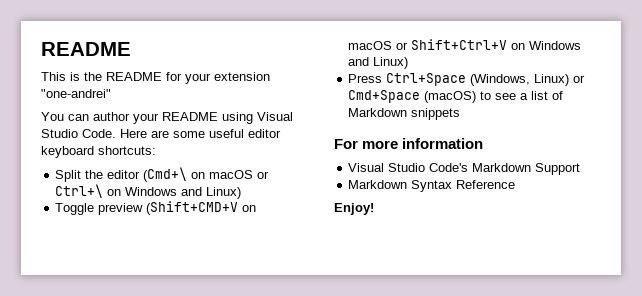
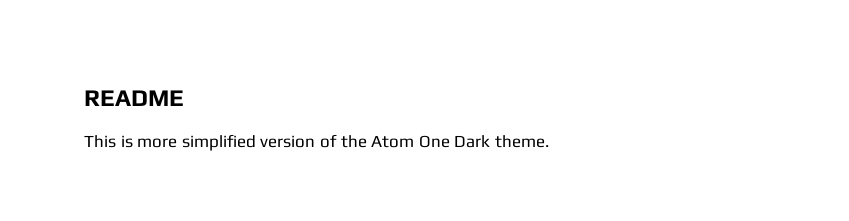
- This is the README for your extension "one-andrei"
- You can author your README using Visual Studio Code. Here are some useful editor keyboard shortcuts:
- Split the editor (Cmd+\ on macOS or Ctrl+\ on Windows and Linux)
- Toggle preview (Shift+CMD+V on macOS or Shift+Ctrl+V on Windows and Linux)
- Press Ctrl+Space (Windows, Linux) or Cmd+Space (macOS) to see a list of Markdown snippets
- For more information
- Visual Studio Code's Markdown Support
- Markdown Syntax Reference
- Enjoy!
+ This is more simplified version of the Atom One Dark theme.

